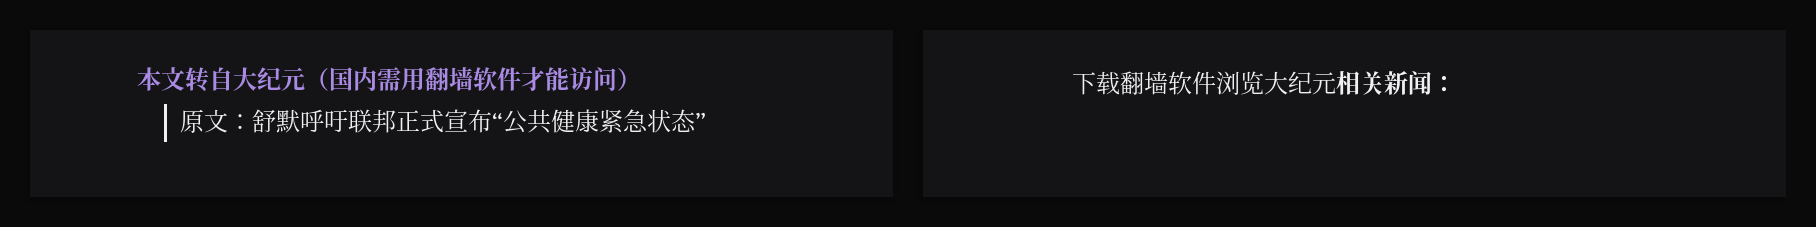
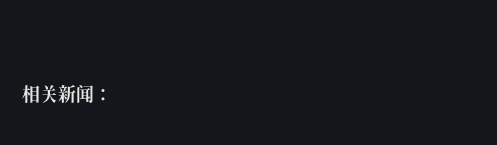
- 本文转自大纪元（国内需用翻墙软件才能访问）
- 原文：舒默呼吁联邦正式宣布“公共健康紧急状态”
- 下载翻墙软件浏览大纪元相关新闻：
+ 相关新闻：

